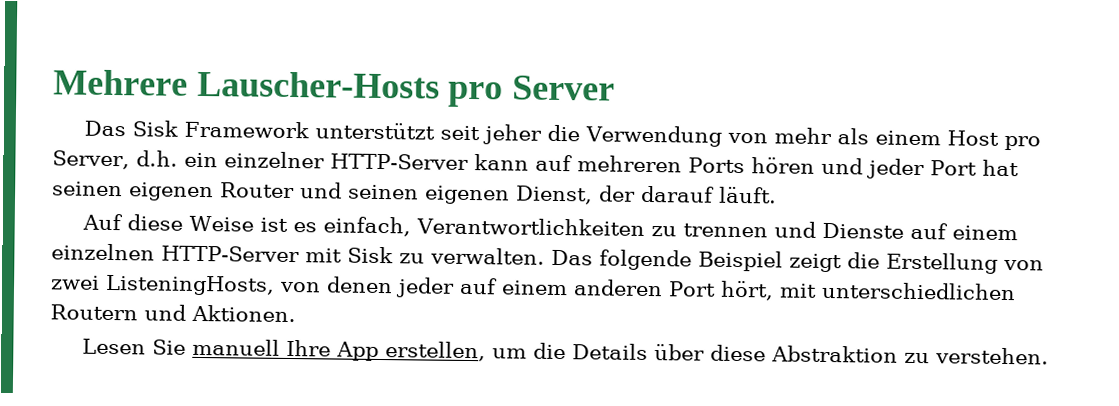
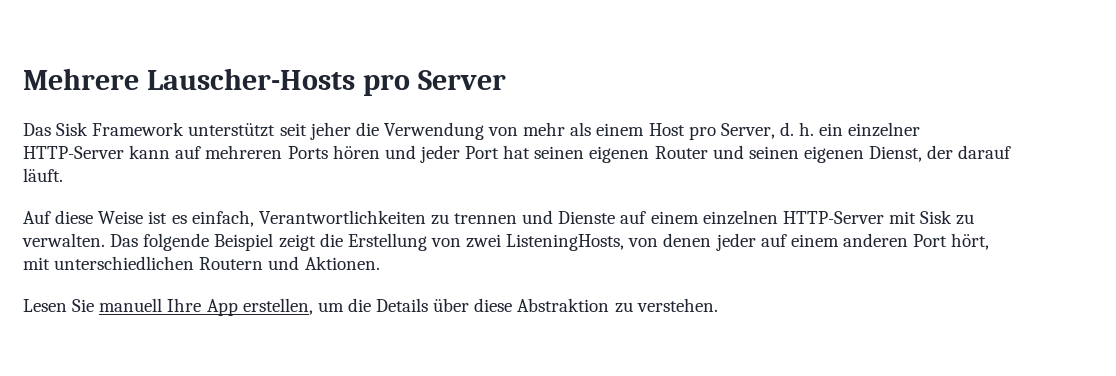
- Das Sisk Framework unterstützt seit jeher die Verwendung von mehr als einem Host pro Server, d.h. ein einzelner HTTP-Server kann auf mehreren Ports hören und jeder Port hat seinen eigenen Router und seinen eigenen Dienst, der darauf läuft.
+ Das Sisk Framework unterstützt seit jeher die Verwendung von mehr als einem Host pro Server, d. h. ein einzelner HTTP-Server kann auf mehreren Ports hören und jeder Port hat seinen eigenen Router und seinen eigenen Dienst, der darauf läuft.

